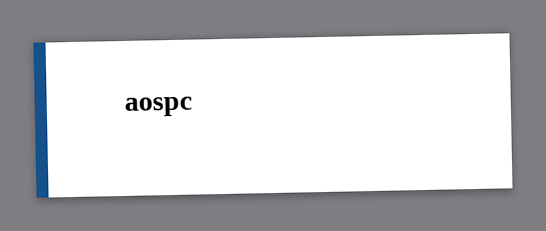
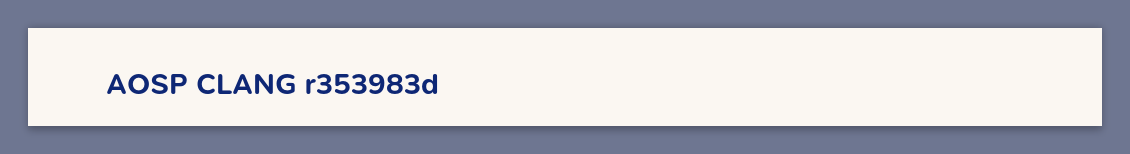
- aospc
+ AOSP CLANG r353983d

